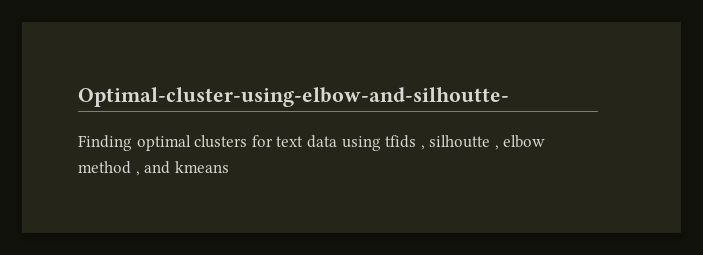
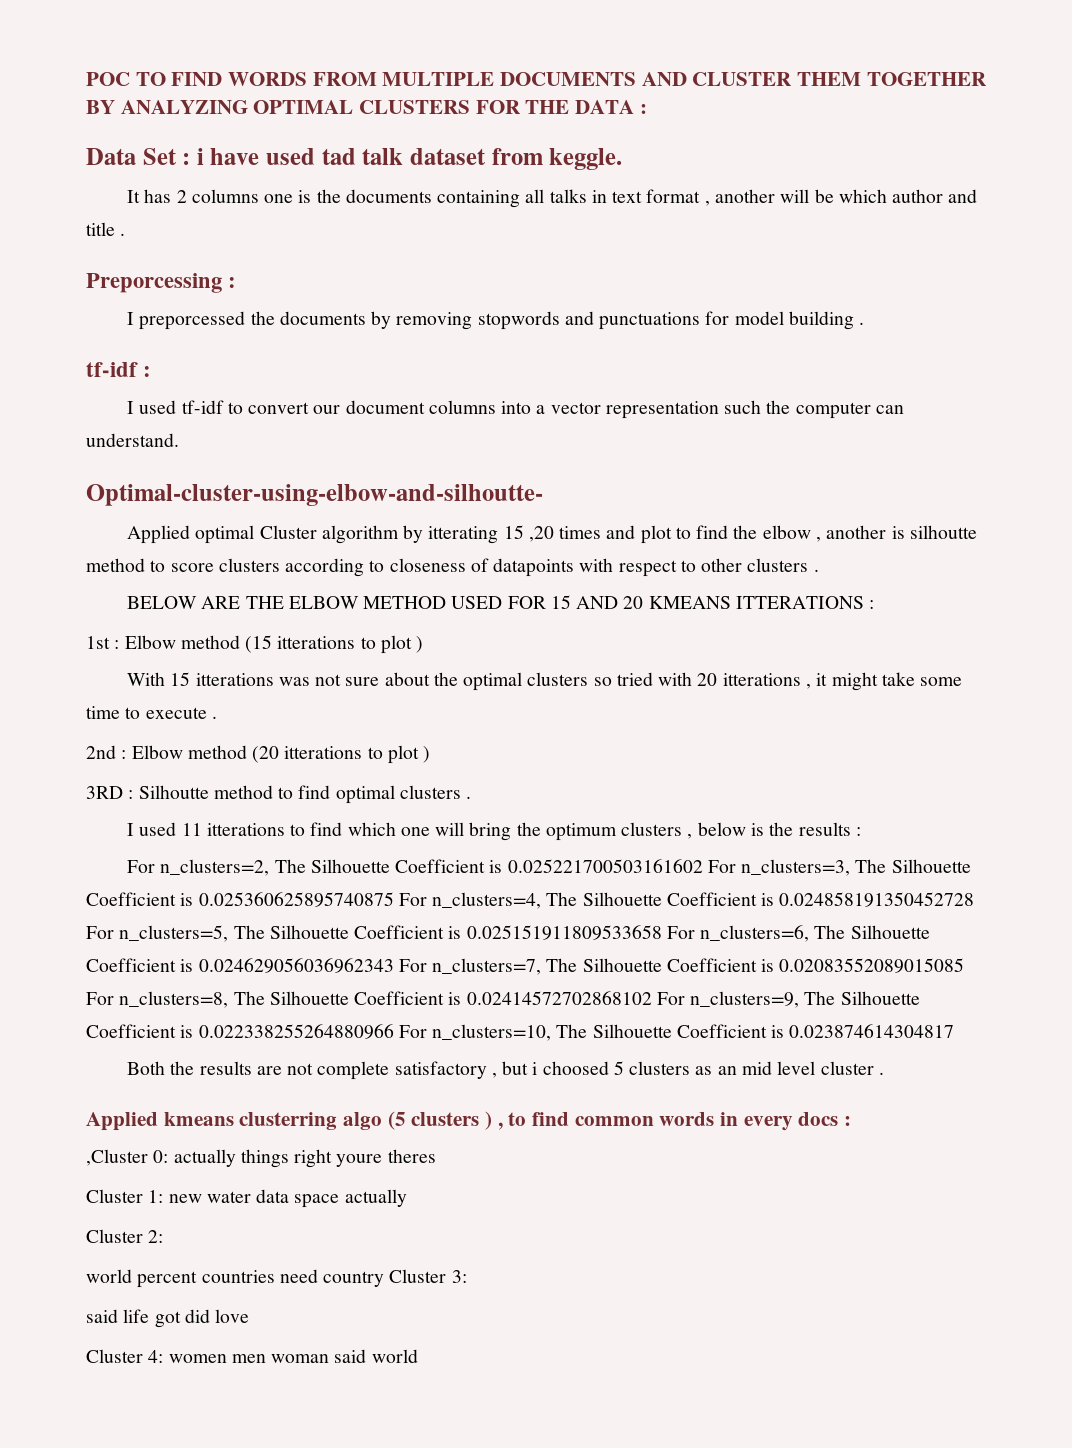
+ POC TO FIND WORDS FROM MULTIPLE DOCUMENTS AND CLUSTER THEM TOGETHER BY ANALYZING OPTIMAL CLUSTERS FOR THE DATA :
+ Data Set : i have used tad talk dataset from keggle.
+ It has 2 columns one is the documents containing all talks in text format , another will be which author and title .
+ Preporcessing :
+ I preporcessed the documents by removing stopwords and punctuations for model building .
+ tf-idf :
+ I used tf-idf to convert our document columns into a vector representation such the computer can understand.
  Optimal-cluster-using-elbow-and-silhoutte-
- Finding optimal clusters for text data using tfids , silhoutte , elbow method , and kmeans
+ Applied optimal Cluster algorithm by itterating 15 ,20 times and plot to find the elbow , another is silhoutte method to score clusters according to closeness of datapoints with respect to other clusters .
+ BELOW ARE THE ELBOW METHOD USED FOR 15 AND 20 KMEANS ITTERATIONS :
+ 1st : Elbow method (15 itterations to plot )
+ With 15 itterations was not sure about the optimal clusters so tried with 20 itterations , it might take some time to execute .
+ 2nd : Elbow method (20 itterations to plot )
+ 3RD : Silhoutte method to find optimal clusters .
+ I used 11 itterations to find which one will bring the optimum clusters , below is the results :
+ For n_clusters=2, The Silhouette Coefficient is 0.025221700503161602 For n_clusters=3, The Silhouette Coefficient is 0.025360625895740875 For n_clusters=4, The Silhouette Coefficient is 0.024858191350452728 For n_clusters=5, The Silhouette Coefficient is 0.025151911809533658 For n_clusters=6, The Silhouette Coefficient is 0.024629056036962343 For n_clusters=7, The Silhouette Coefficient is 0.02083552089015085 For n_clusters=8, The Silhouette Coefficient is 0.02414572702868102 For n_clusters=9, The Silhouette Coefficient is 0.022338255264880966 For n_clusters=10, The Silhouette Coefficient is 0.023874614304817
+ Both the results are not complete satisfactory , but i choosed 5 clusters as an mid level cluster .
+ Applied kmeans clusterring algo (5 clusters ) , to find common words in every docs :
+ ,Cluster 0: actually things right youre theres
+ Cluster 1: new water data space actually
+ Cluster 2:
+ world percent countries need country Cluster 3:
+ said life got did love
+ Cluster 4: women men woman said world

